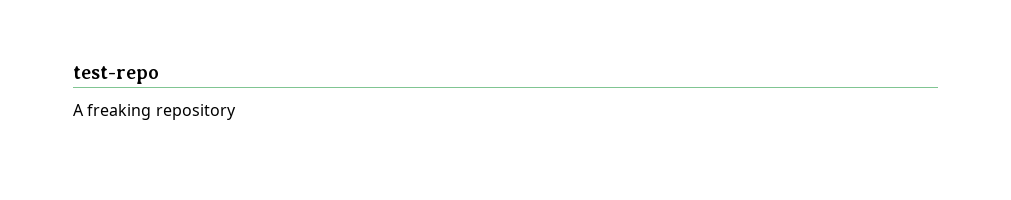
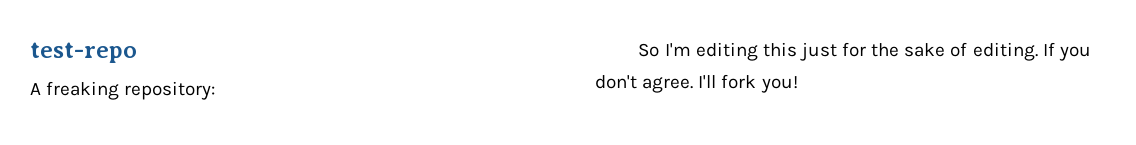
- A freaking repository
+ A freaking repository:
+ So I'm editing this just for the sake of editing. If you don't agree. I'll fork you!

